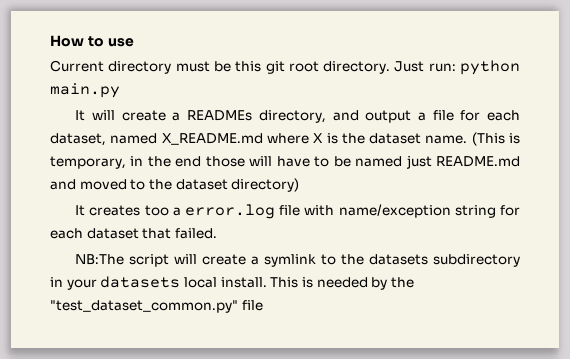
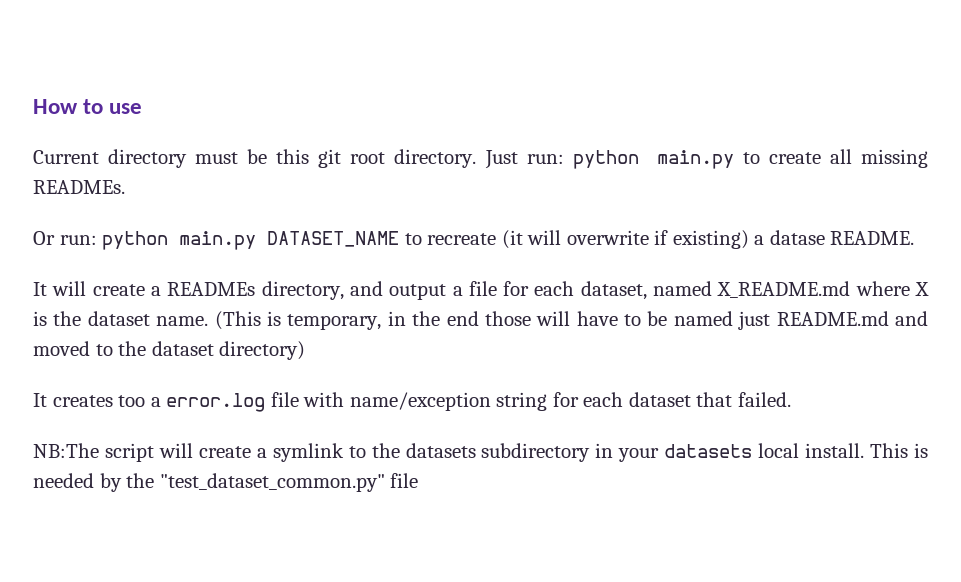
- Just run: python main.py
+ Just run: python main.py to create all missing READMEs.
+ Or run: python main.py DATASET_NAME to recreate (it will overwrite if existing) a datase README.

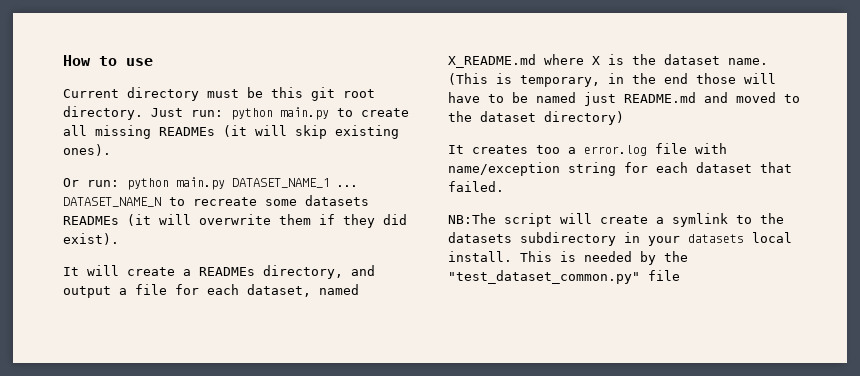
- Just run: python main.py to create all missing READMEs.
- Or run: python main.py DATASET_NAME to recreate (it will overwrite if existing) a datase README.
+ Just run: python main.py to create all missing READMEs (it will skip existing ones).
+ Or run: python main.py DATASET_NAME_1 ... DATASET_NAME_N to recreate some datasets READMEs (it will overwrite them if they did exist).

